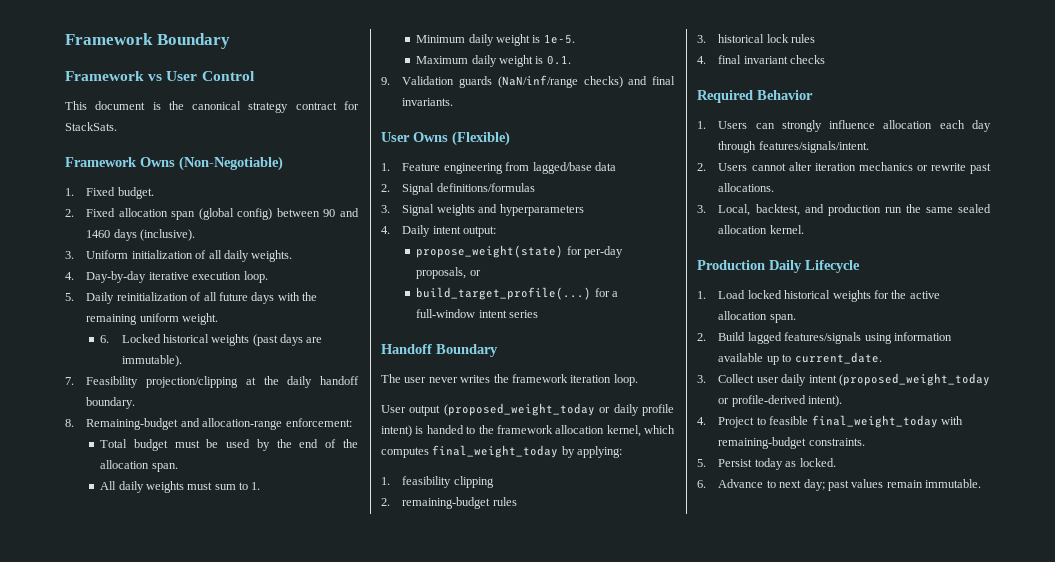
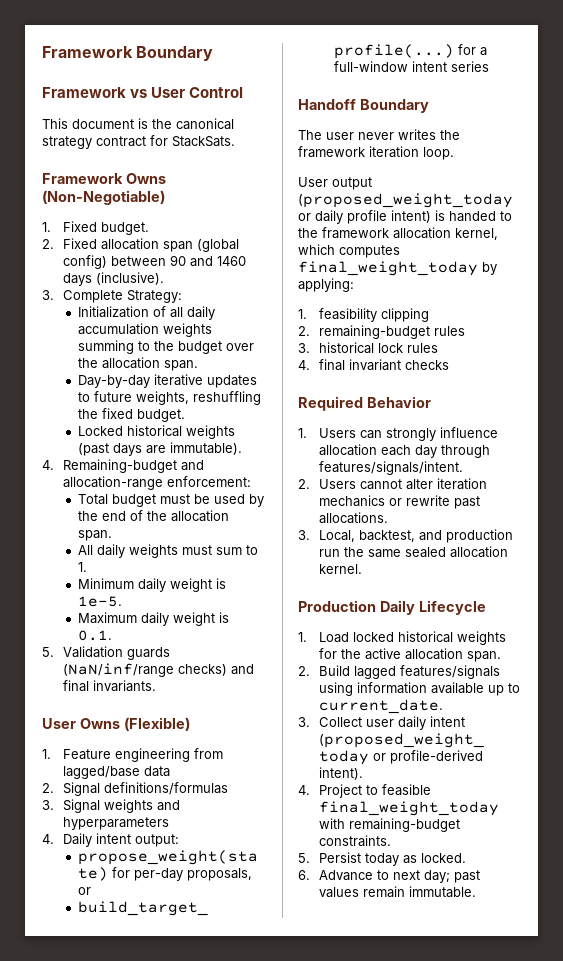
- 3. Uniform initialization of all daily weights.
- 4. Day-by-day iterative execution loop.
- 5. Daily reinitialization of all future days with the remaining uniform weight.
- 6. Locked historical weights (past days are immutable).
+ 3. Complete Strategy:
+ Initialization of all daily accumulation weights summing to the budget over the allocation span.
+ Day-by-day iterative updates to future weights, reshuffling the fixed budget.
+ Locked historical weights (past days are immutable).
- 7. Feasibility projection/clipping at the daily handoff boundary.
- 8. Remaining-budget and allocation-range enforcement:
+ 4. Remaining-budget and allocation-range enforcement:
- 9. Validation guards (NaN/inf/range checks) and final invariants.
+ 5. Validation guards (NaN/inf/range checks) and final invariants.

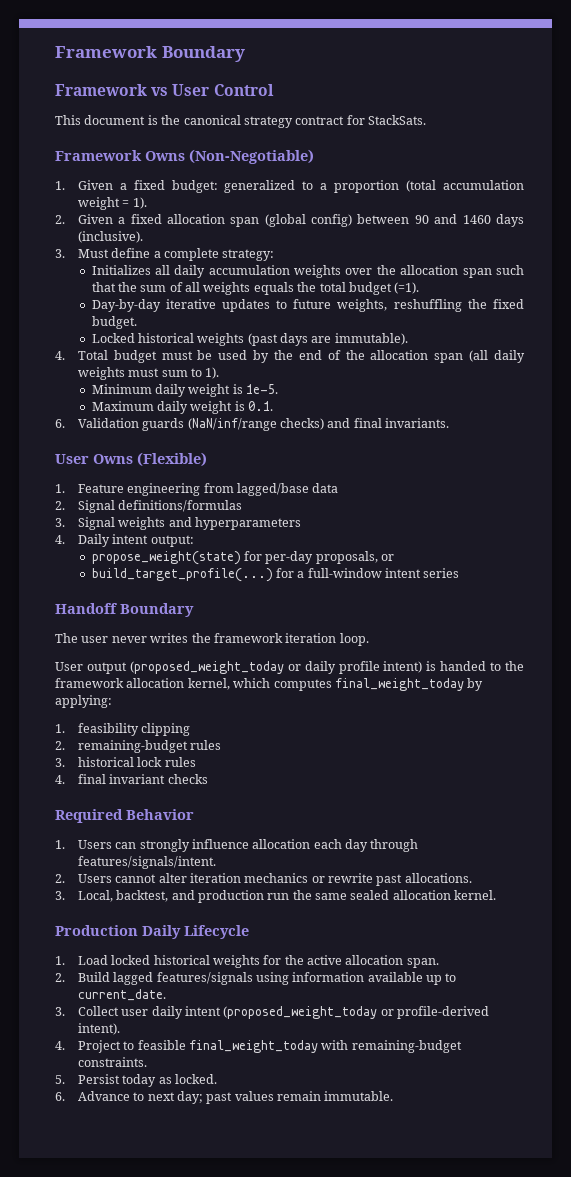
- 1. Fixed budget.
- 2. Fixed allocation span (global config) between 90 and 1460 days (inclusive).
+ 1. Given a fixed budget: generalized to a proportion (total accumulation weight = 1).
+ 2. Given a fixed allocation span (global config) between 90 and 1460 days (inclusive).
- 3. Complete Strategy:
- Initialization of all daily accumulation weights summing to the budget over the allocation span.
+ 3. Must define a complete strategy:
+ Initializes all daily accumulation weights over the allocation span such that the sum of all weights equals the total budget (=1).
- 4. Remaining-budget and allocation-range enforcement:
- Total budget must be used by the end of the allocation span.
- All daily weights must sum to 1.
+ 4. Total budget must be used by the end of the allocation span (all daily weights must sum to 1).
- 5. Validation guards (NaN/inf/range checks) and final invariants.
+ 6. Validation guards (NaN/inf/range checks) and final invariants.

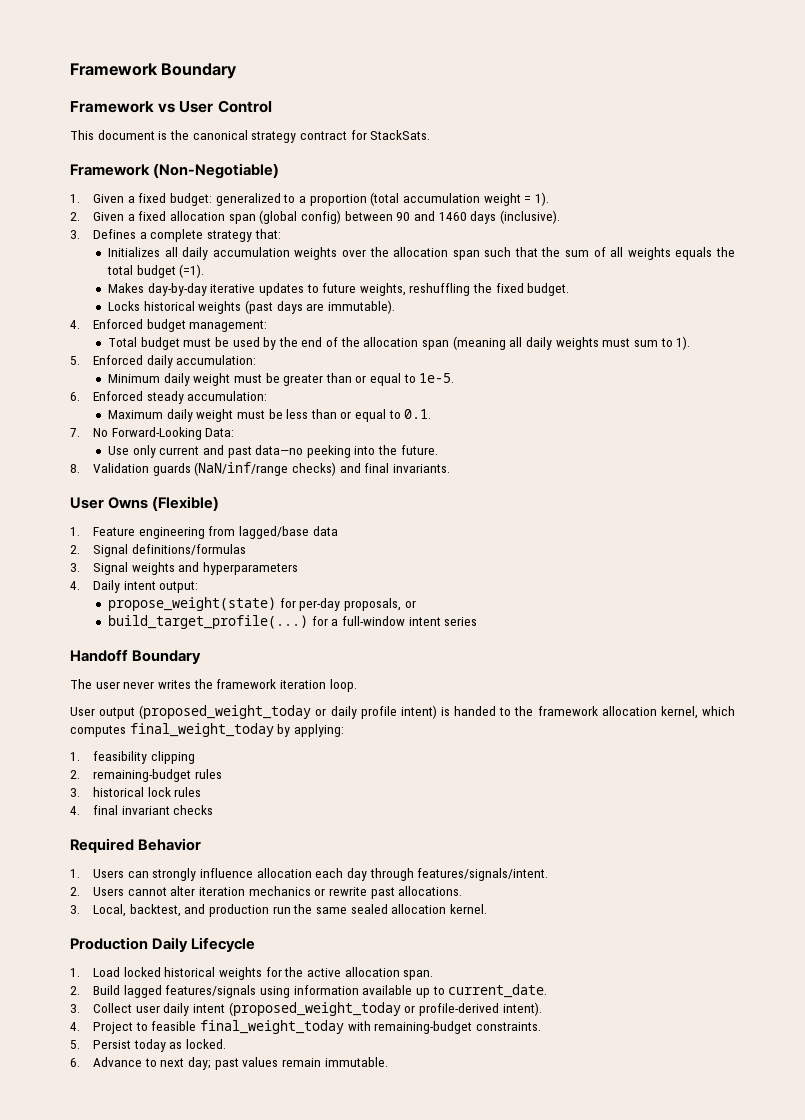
- Framework Owns (Non-Negotiable)
+ Framework (Non-Negotiable)
- 3. Must define a complete strategy:
+ 3. Defines a complete strategy that:
- Day-by-day iterative updates to future weights, reshuffling the fixed budget.
+ Makes day-by-day iterative updates to future weights, reshuffling the fixed budget.
- Locked historical weights (past days are immutable).
+ Locks historical weights (past days are immutable).
- 4. Total budget must be used by the end of the allocation span (all daily weights must sum to 1).
+ 4. Enforced budget management:
+ Total budget must be used by the end of the allocation span (meaning all daily weights must sum to 1).
+ 5. Enforced daily accumulation:
- Minimum daily weight is 1e-5.
- Maximum daily weight is 0.1.
- 6. Validation guards (NaN/inf/range checks) and final invariants.
+ Minimum daily weight must be greater than or equal to 1e-5.
+ 6. Enforced steady accumulation:
+ Maximum daily weight must be less than or equal to 0.1.
+ 7. No Forward-Looking Data:
+ Use only current and past data—no peeking into the future.
+ 8. Validation guards (NaN/inf/range checks) and final invariants.

